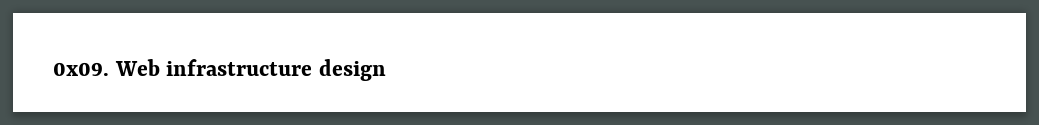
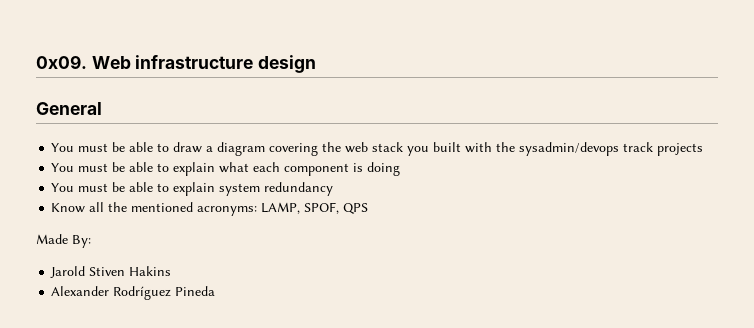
+ General
+ You must be able to draw a diagram covering the web stack you built with the sysadmin/devops track projects
+ You must be able to explain what each component is doing
+ You must be able to explain system redundancy
+ Know all the mentioned acronyms: LAMP, SPOF, QPS
+ Made By:
+ Jarold Stiven Hakins
+ Alexander Rodríguez Pineda

